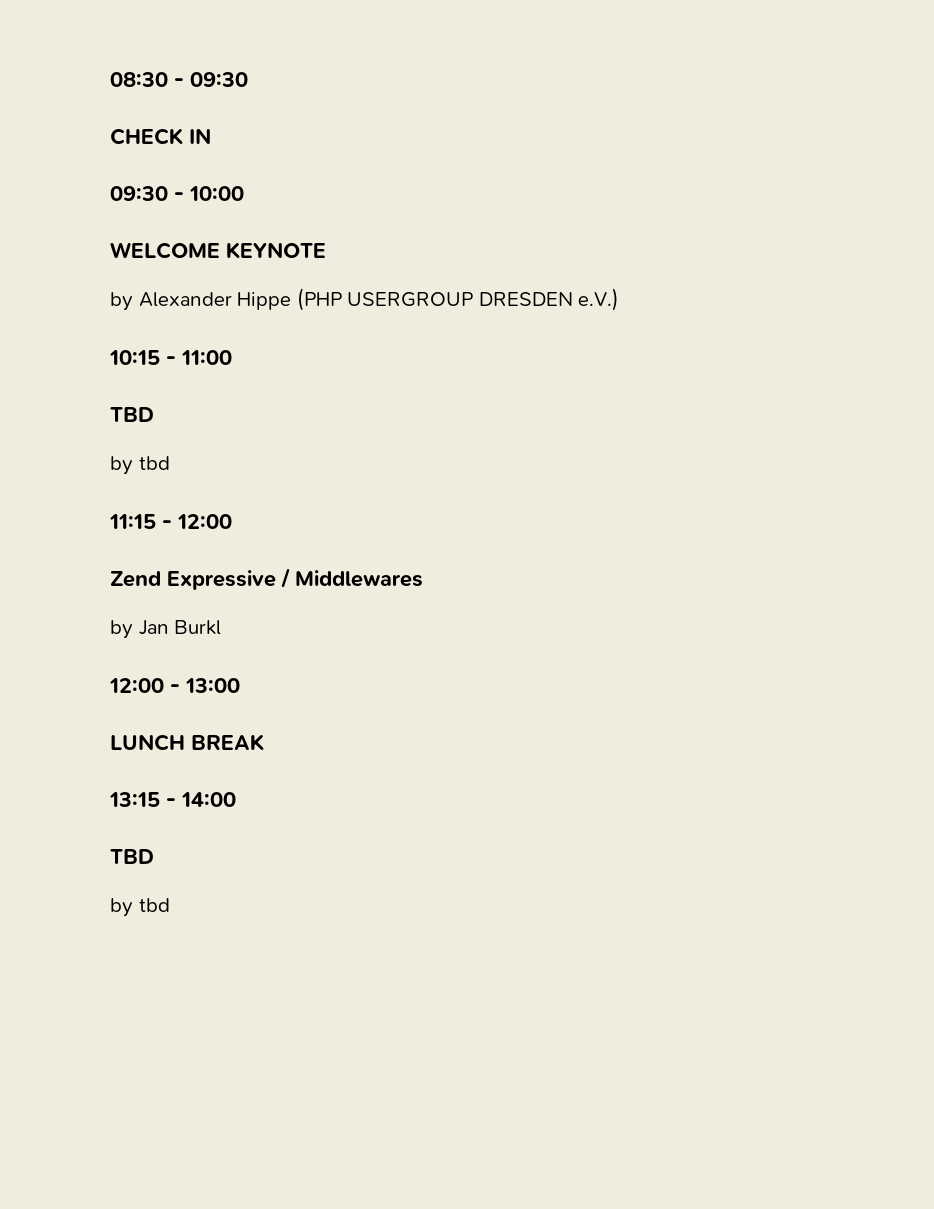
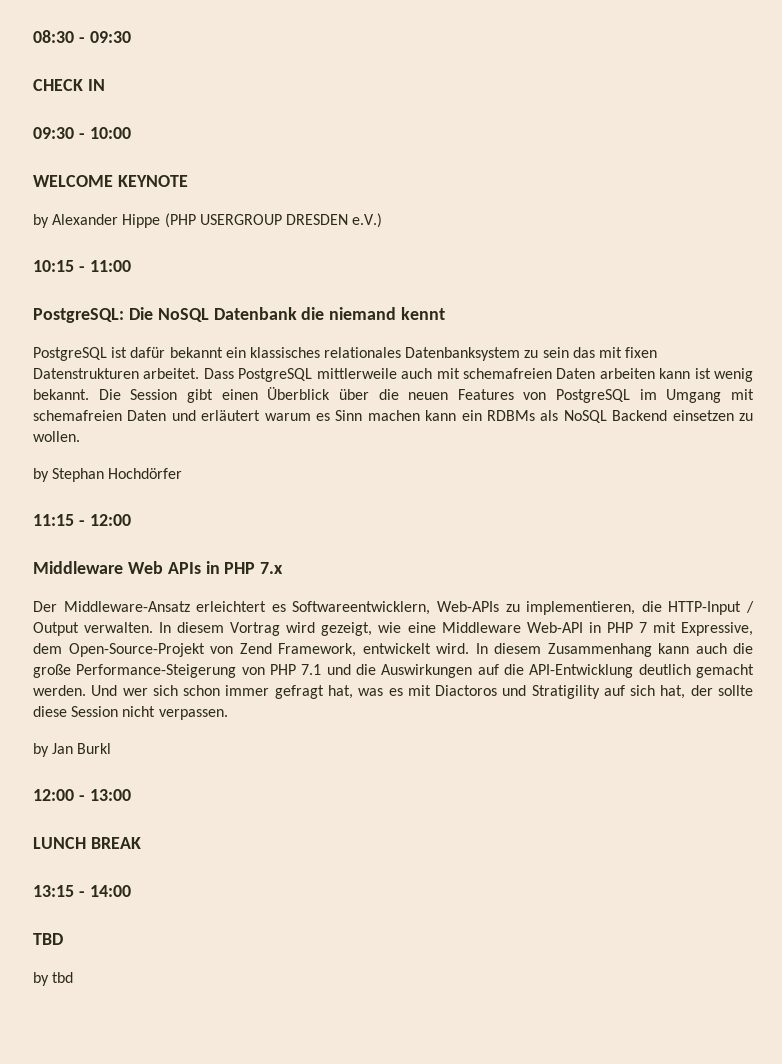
  10:15 - 11:00
- TBD
- by tbd
+ PostgreSQL: Die NoSQL Datenbank die niemand kennt
+ PostgreSQL ist dafür bekannt ein klassisches relationales Datenbanksystem zu sein das mit fixen Datenstrukturen arbeitet. Dass PostgreSQL mittlerweile auch mit schemafreien Daten arbeiten kann ist wenig bekannt. Die Session gibt einen Überblick über die neuen Features von PostgreSQL im Umgang mit schemafreien Daten und erläutert warum es Sinn machen kann ein RDBMs als NoSQL Backend einsetzen zu wollen.
+ by Stephan Hochdörfer
- Zend Expressive / Middlewares
+ Middleware Web APIs in PHP 7.x
+ Der Middleware-Ansatz erleichtert es Softwareentwicklern, Web-APIs zu implementieren, die HTTP-Input / Output verwalten. In diesem Vortrag wird gezeigt, wie eine Middleware Web-API in PHP 7 mit Expressive, dem Open-Source-Projekt von Zend Framework, entwickelt wird. In diesem Zusammenhang kann auch die große Performance-Steigerung von PHP 7.1 und die Auswirkungen auf die API-Entwicklung deutlich gemacht werden. Und wer sich schon immer gefragt hat, was es mit Diactoros und Stratigility auf sich hat, der sollte diese Session nicht verpassen.

